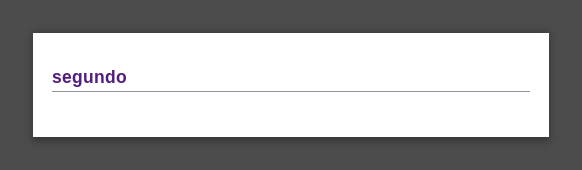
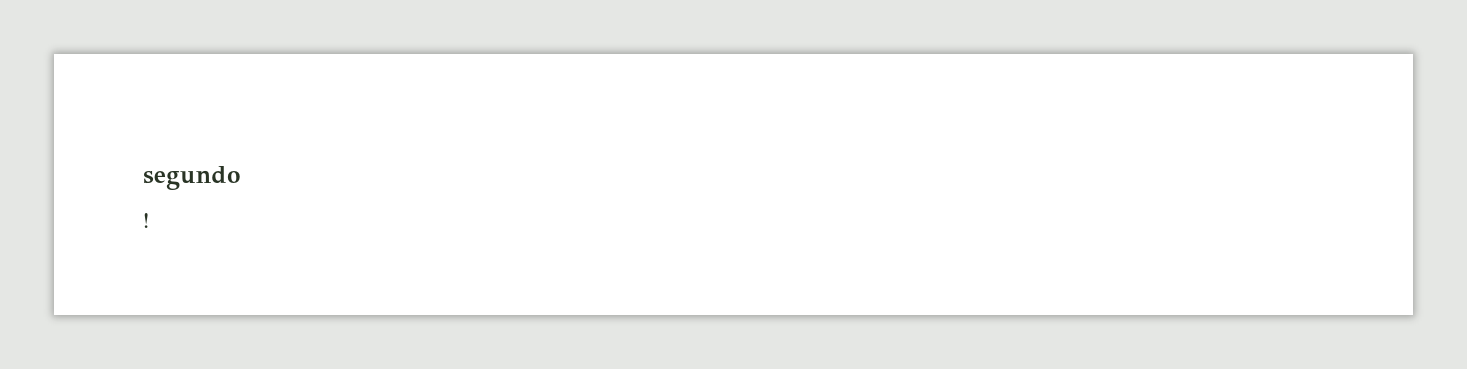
+ !

